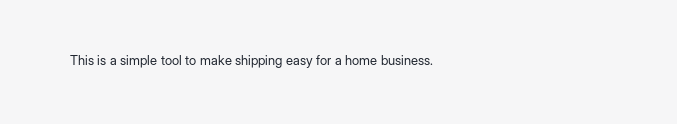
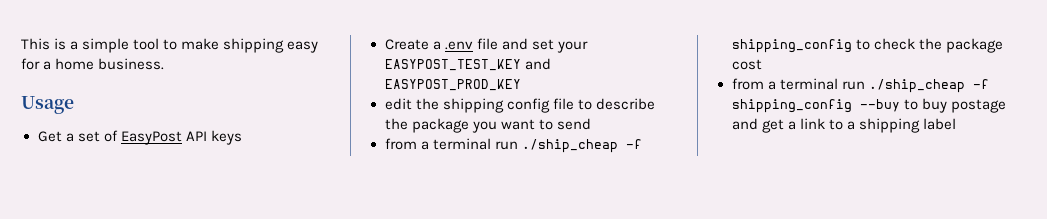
+ Usage
+ Get a set of EasyPost API keys
+ Create a .env file and set your EASYPOST_TEST_KEY and EASYPOST_PROD_KEY
+ edit the shipping config file to describe the package you want to send
+ from a terminal run ./ship_cheap -f shipping_config to check the package cost
+ from a terminal run ./ship_cheap -f shipping_config --buy to buy postage and get a link to a shipping label

